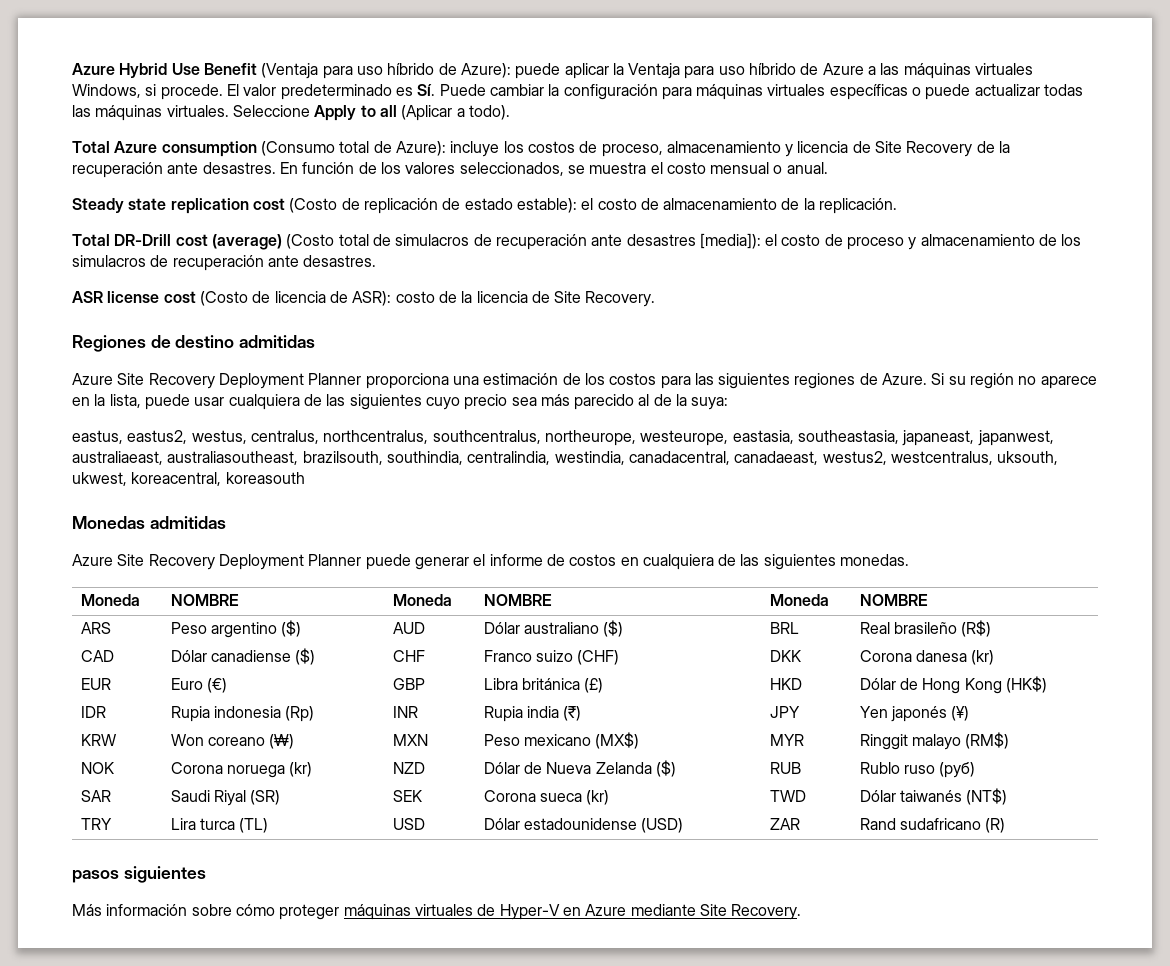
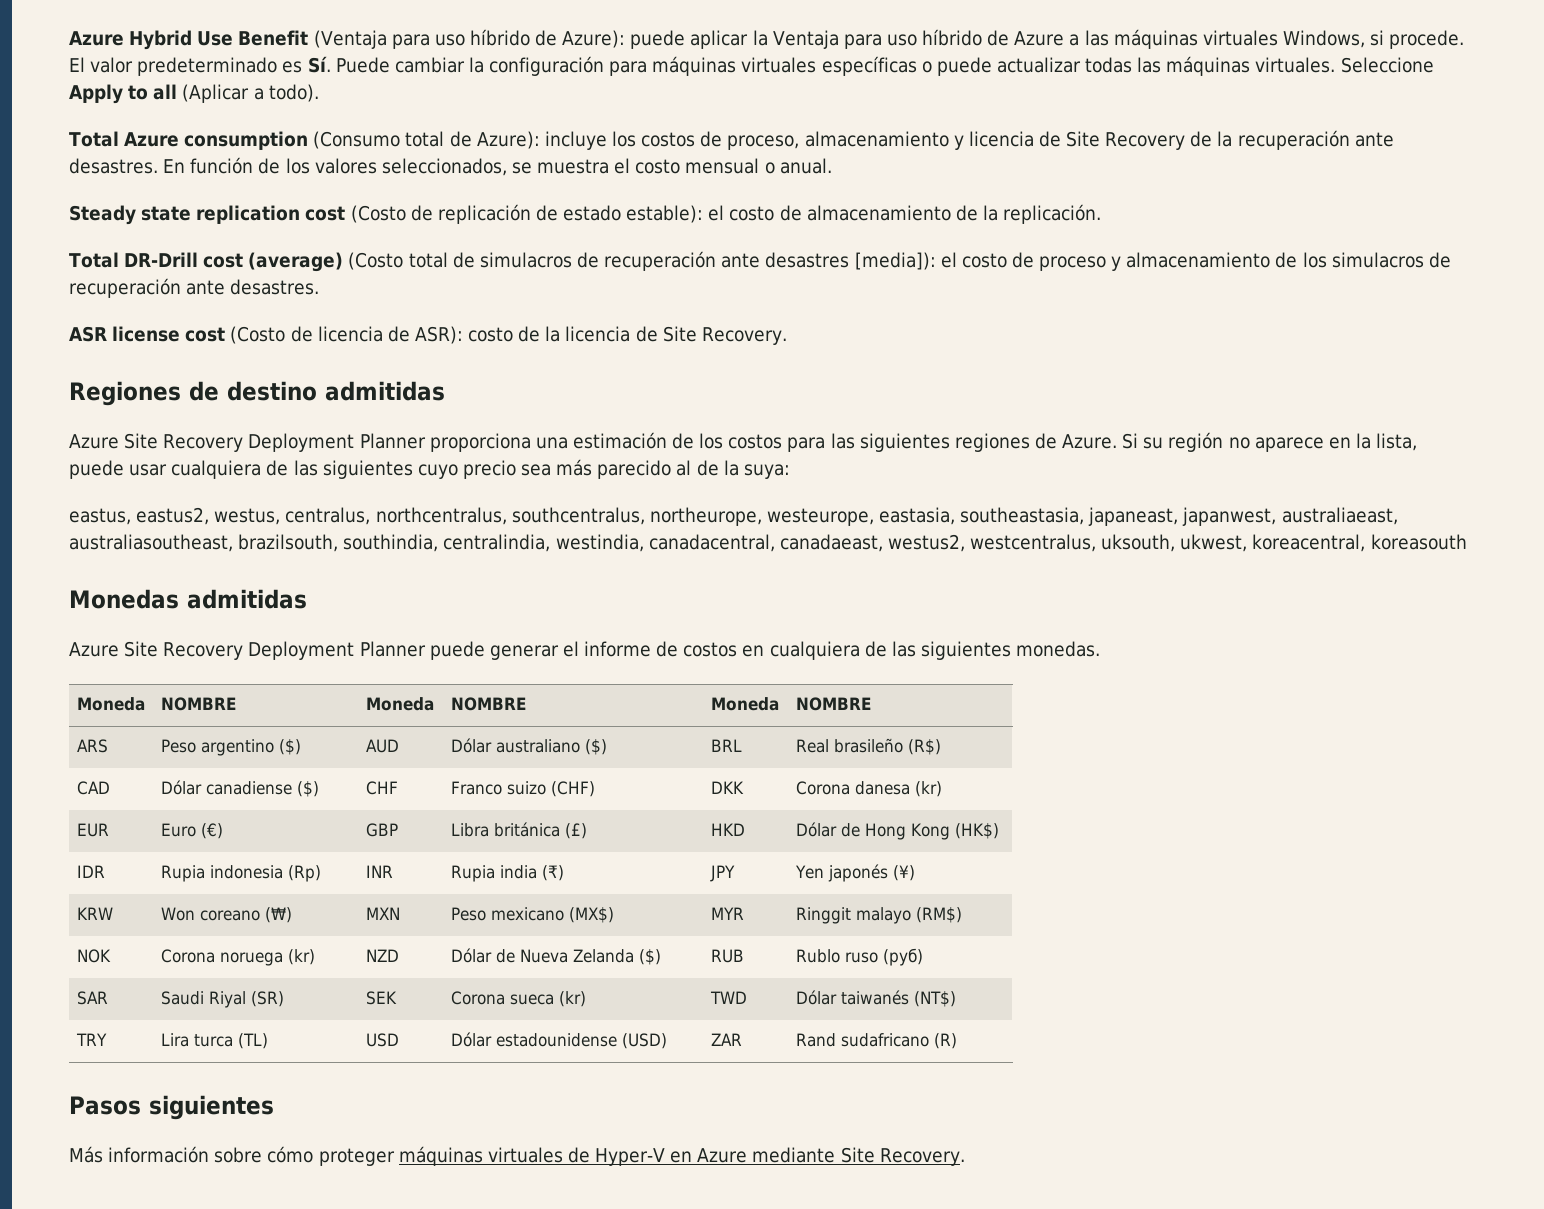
- pasos siguientes
+ Pasos siguientes

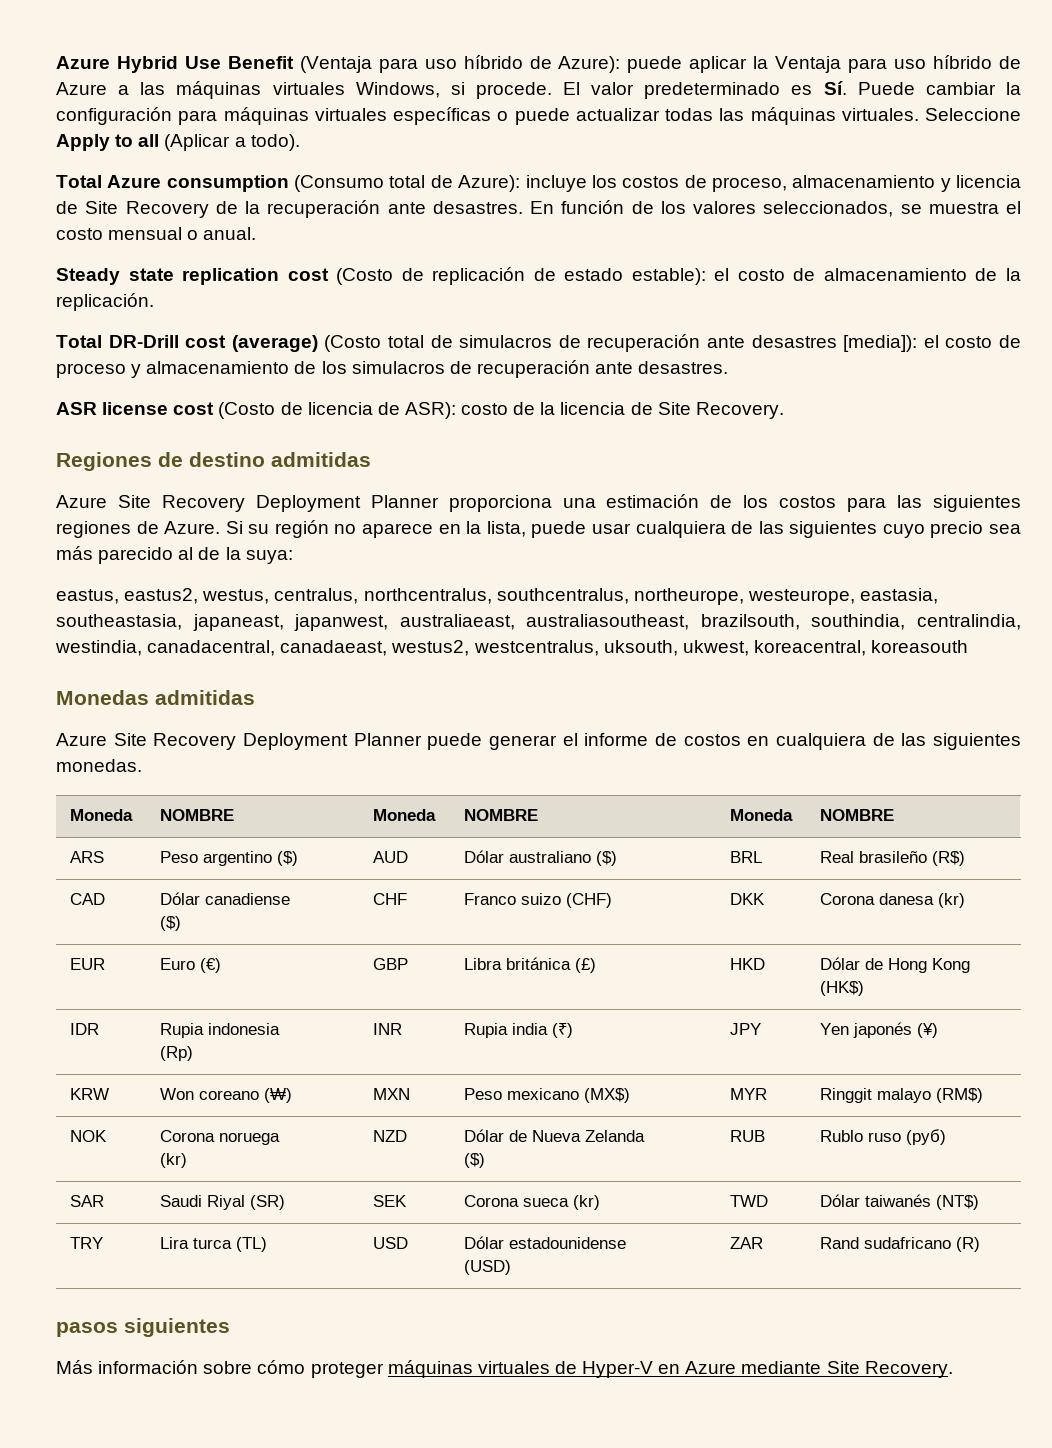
- Pasos siguientes
+ pasos siguientes

